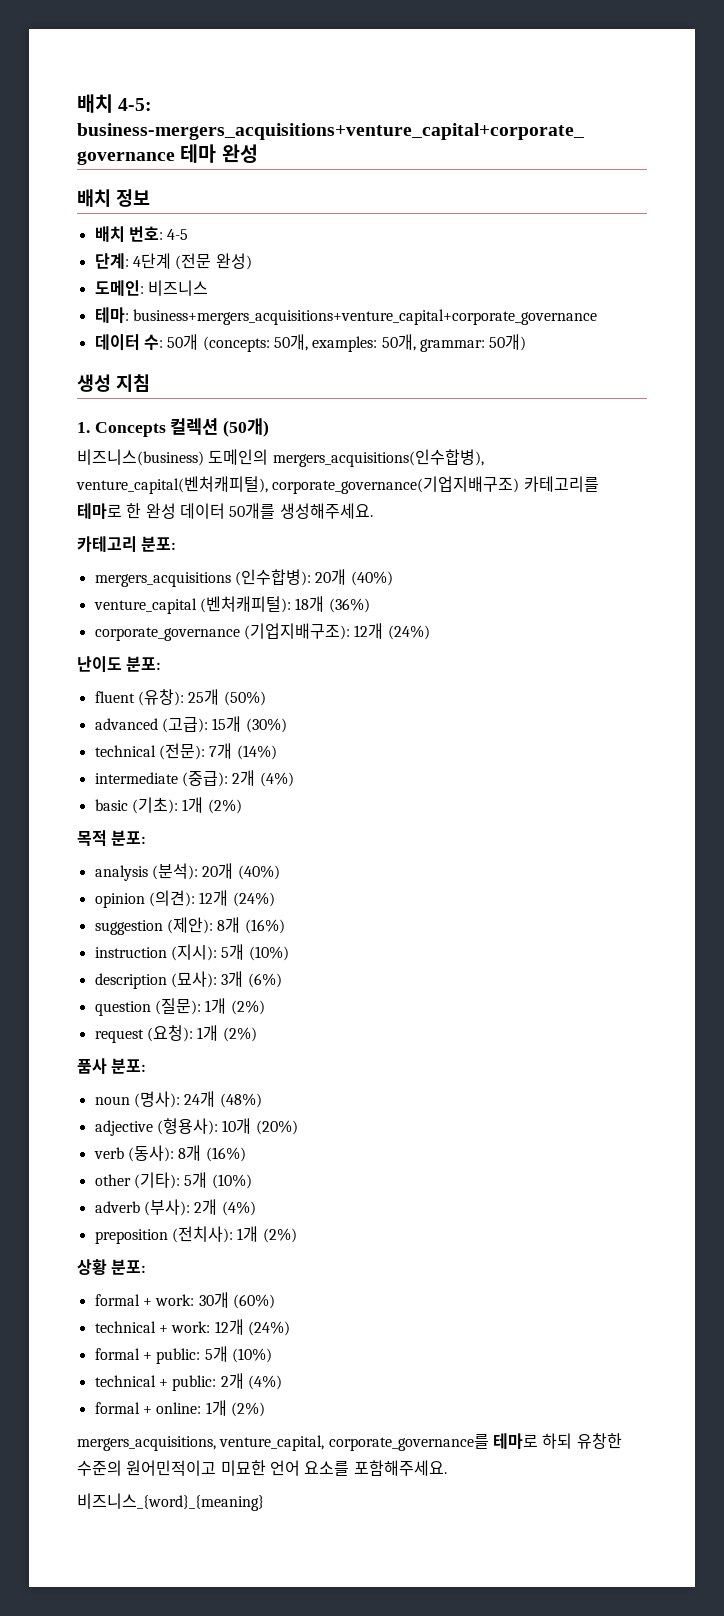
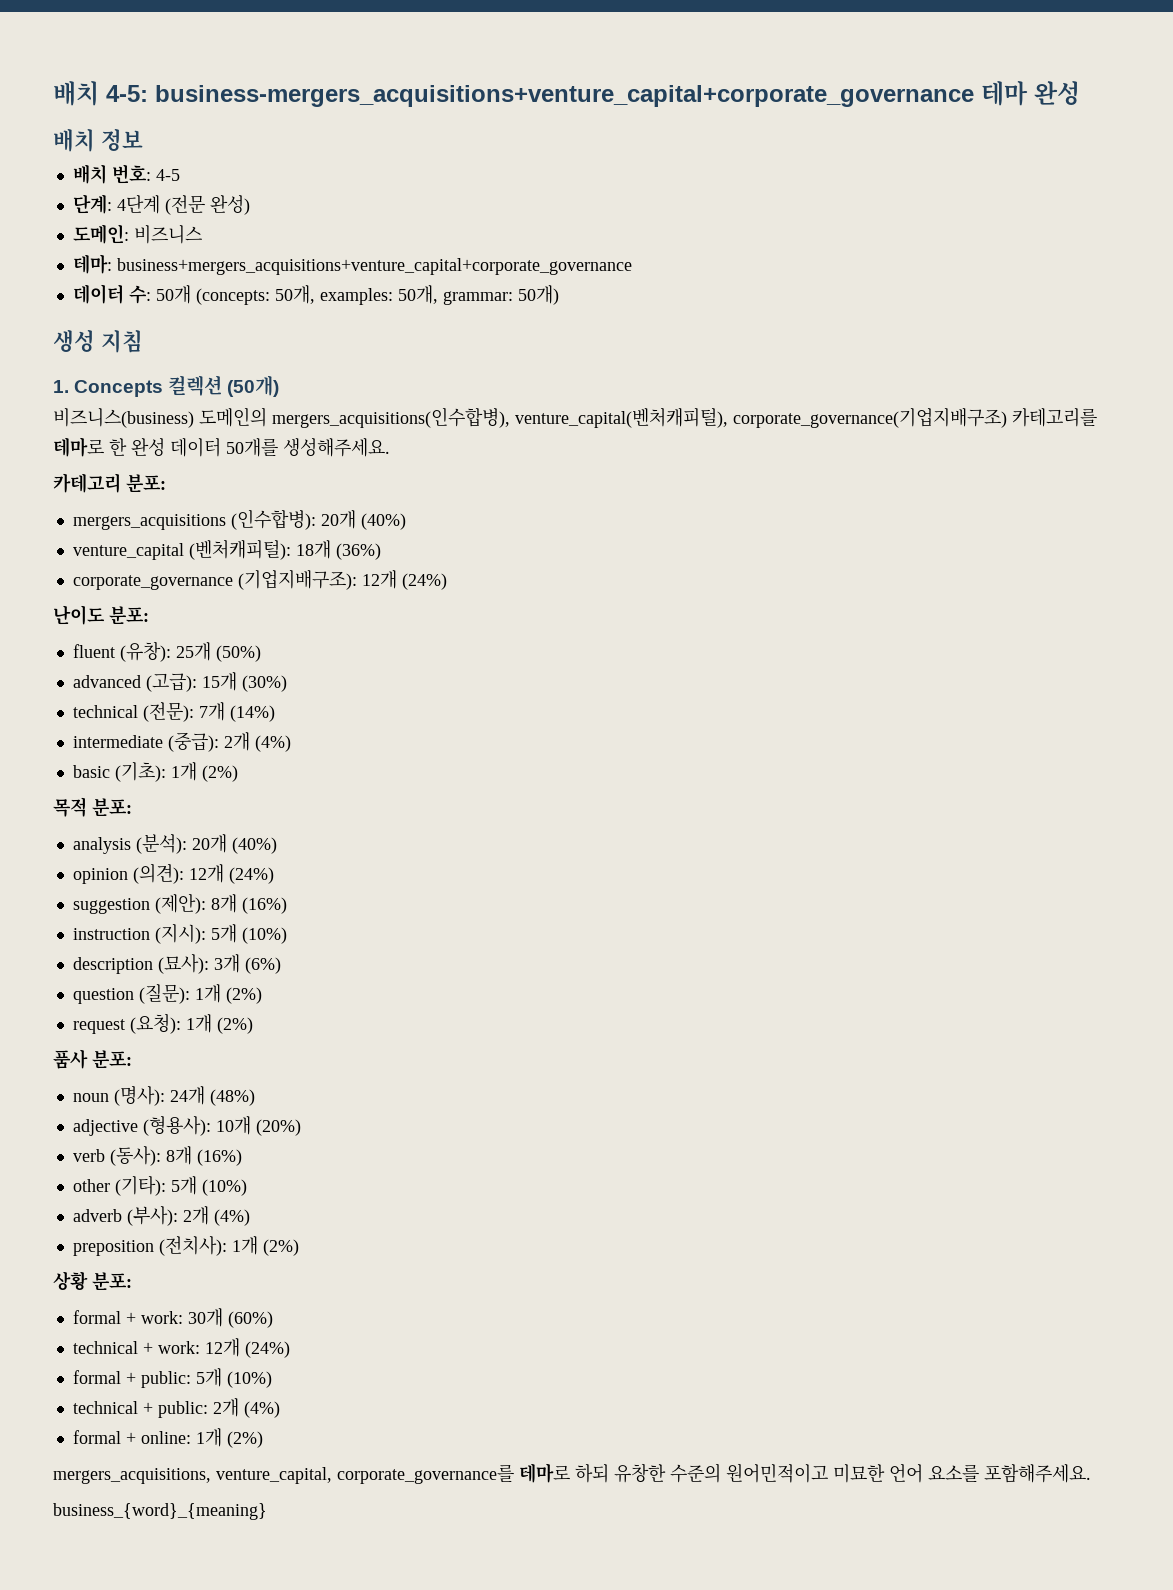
- 비즈니스_{word}_{meaning}
+ business_{word}_{meaning}

